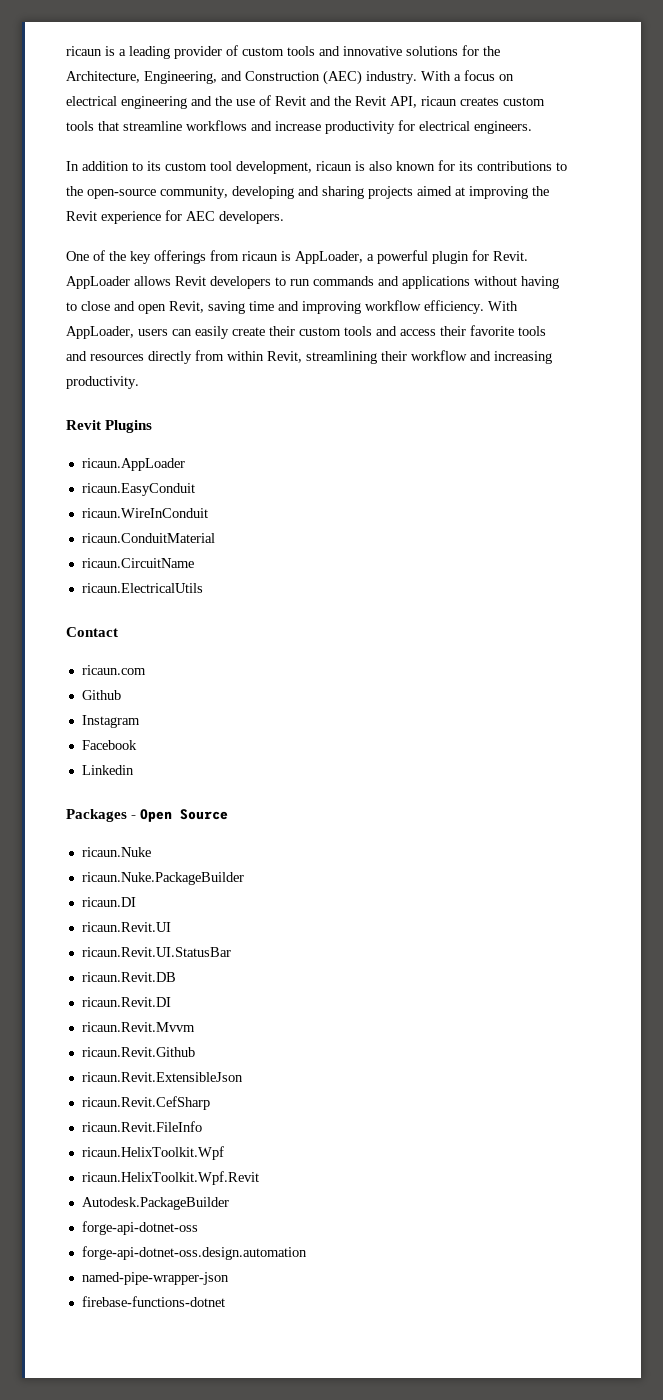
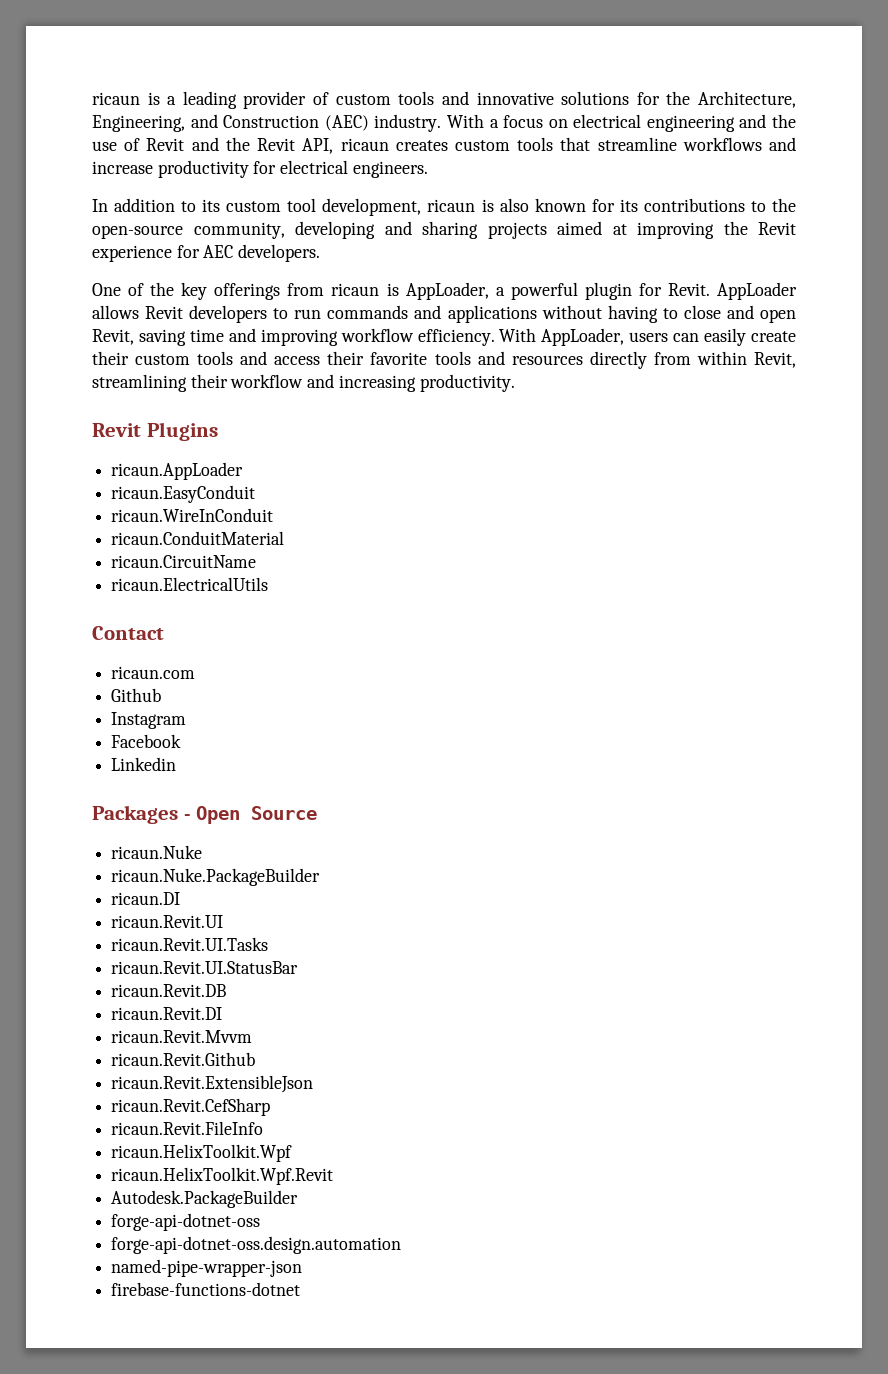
+ ricaun.Revit.UI.Tasks

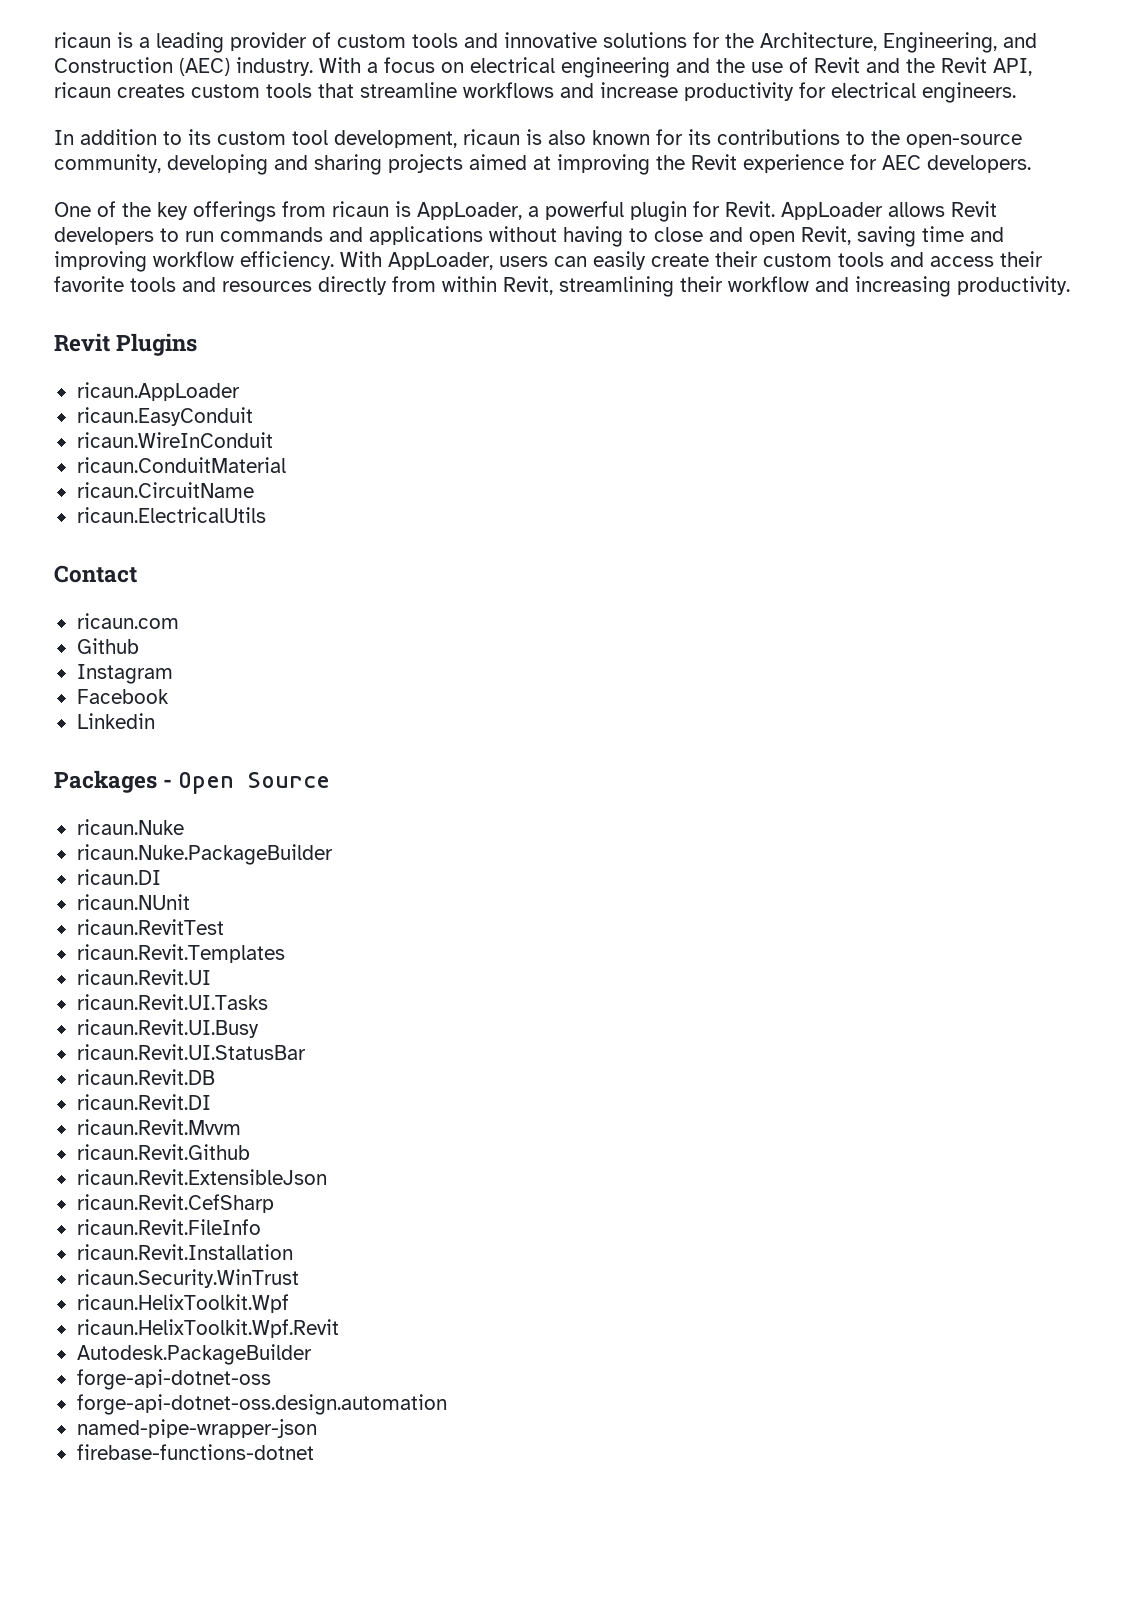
+ ricaun.NUnit
+ ricaun.RevitTest
+ ricaun.Revit.Templates
+ ricaun.Revit.UI.Busy
+ ricaun.Revit.Installation
+ ricaun.Security.WinTrust

